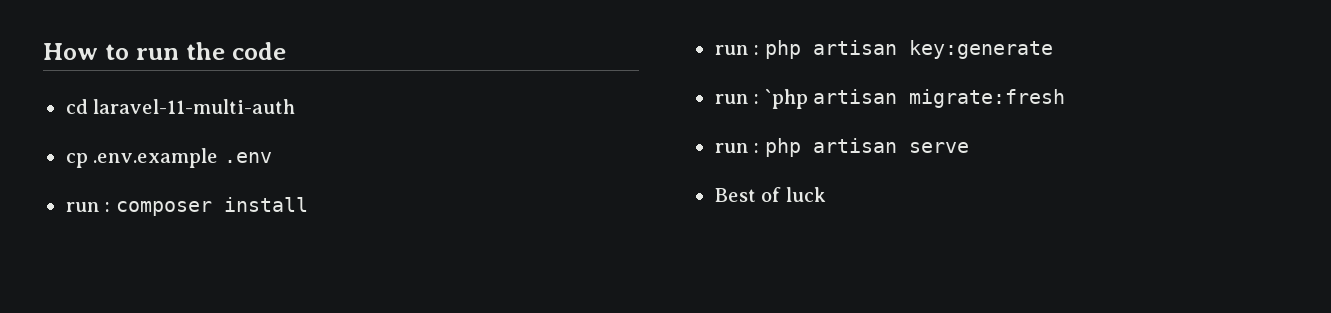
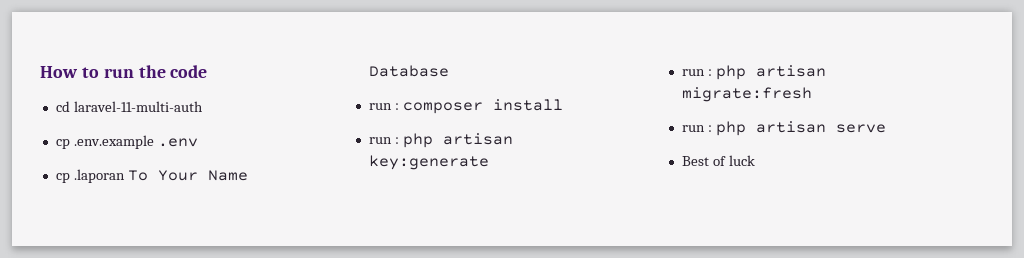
+ cp .laporan To Your Name Database
- run : `php artisan migrate:fresh
+ run : php artisan migrate:fresh

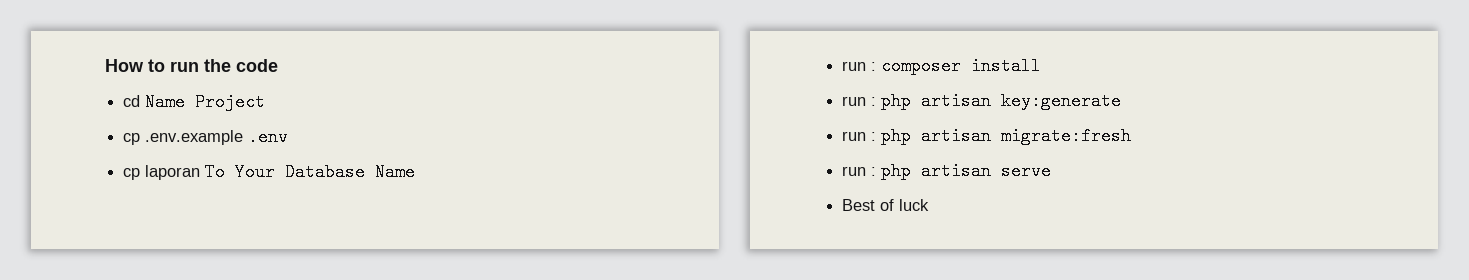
- cd laravel-11-multi-auth
+ cd Name Project
- cp .laporan To Your Name Database
+ cp laporan To Your Database Name

